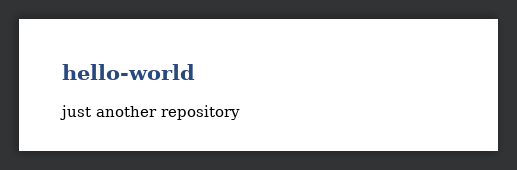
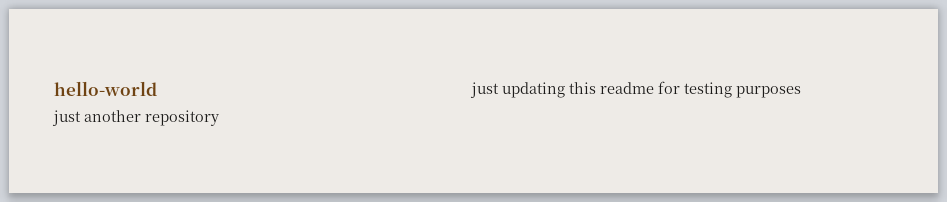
+ just updating this readme for testing purposes

